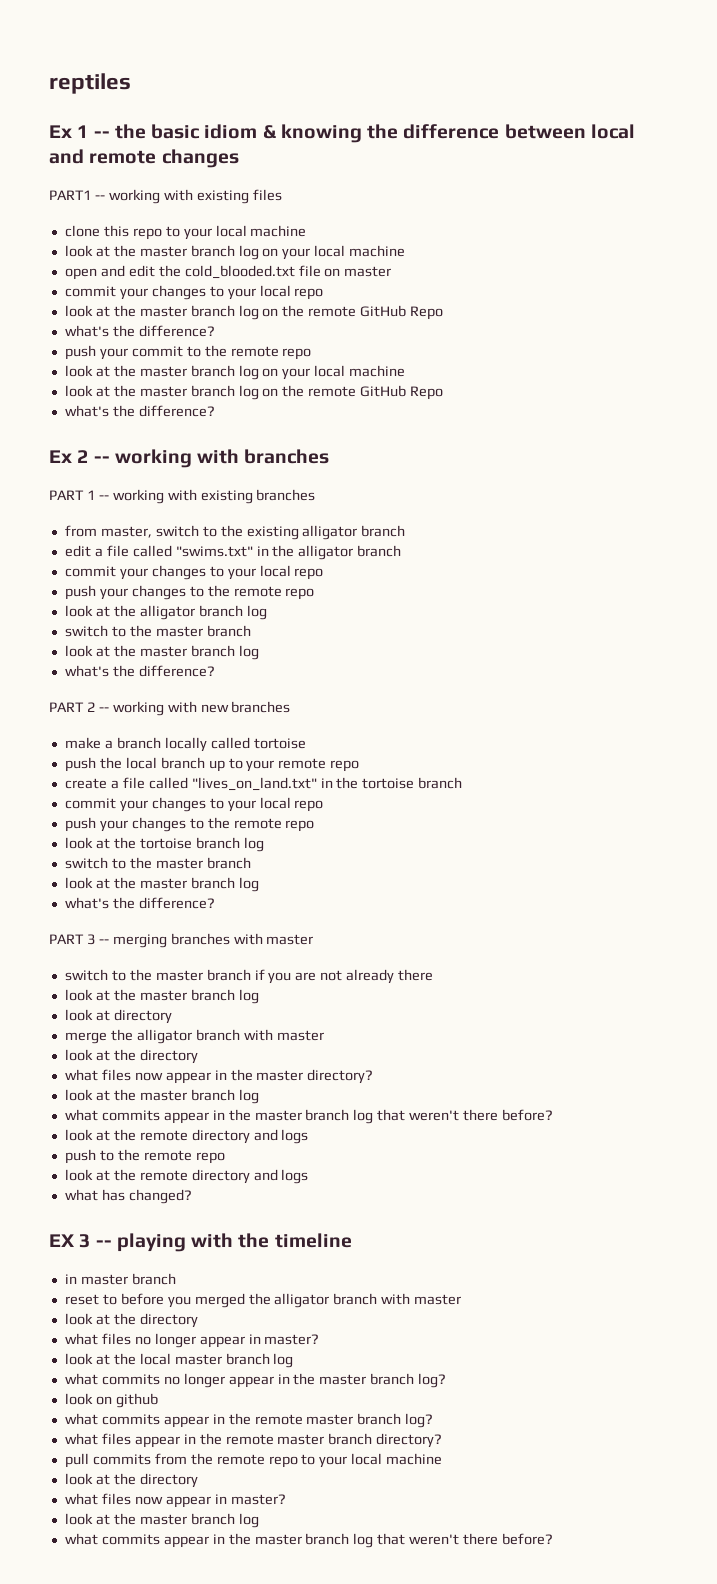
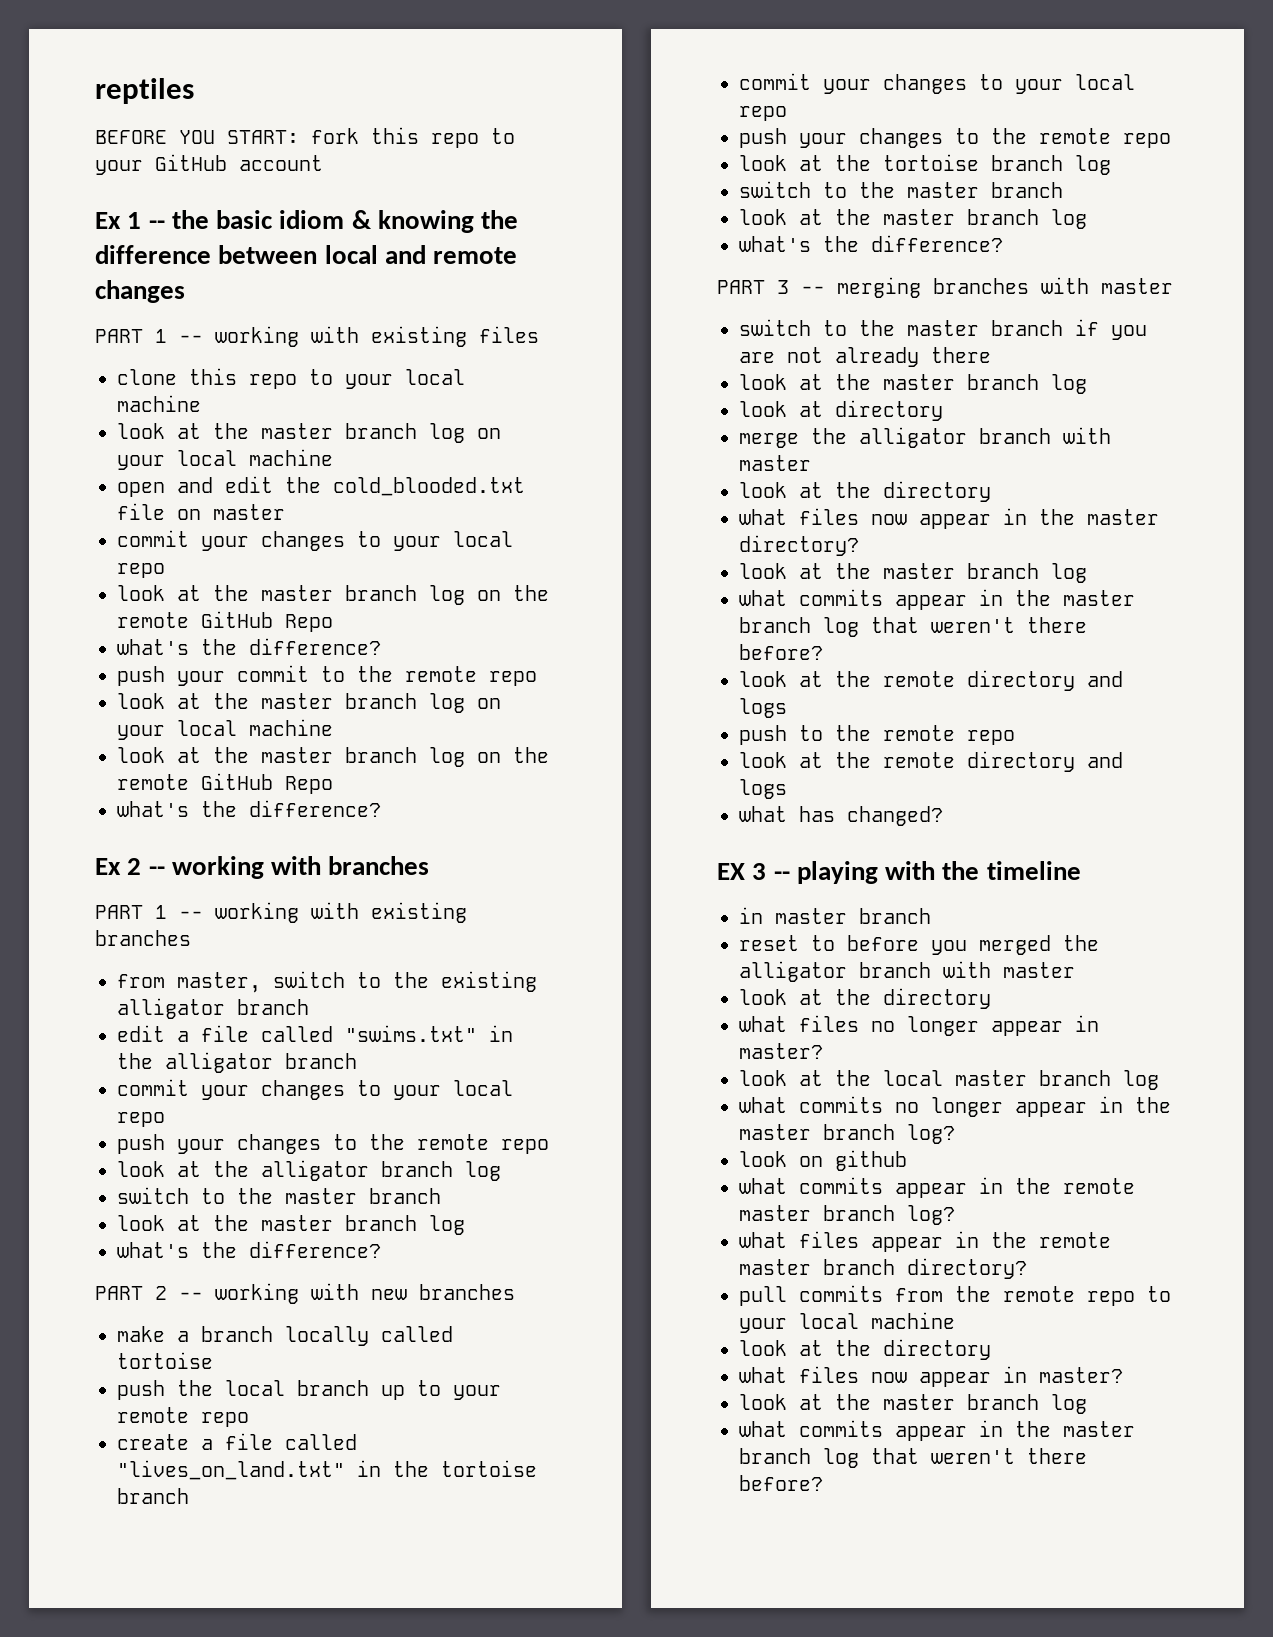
+ BEFORE YOU START: fork this repo to your GitHub account
- PART1 -- working with existing files
+ PART 1 -- working with existing files

